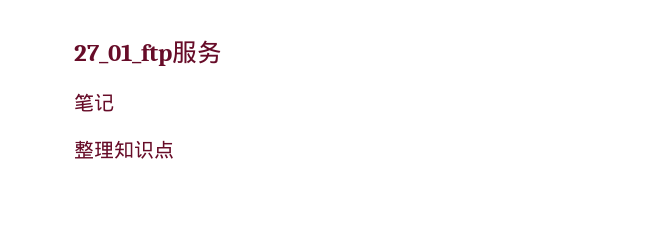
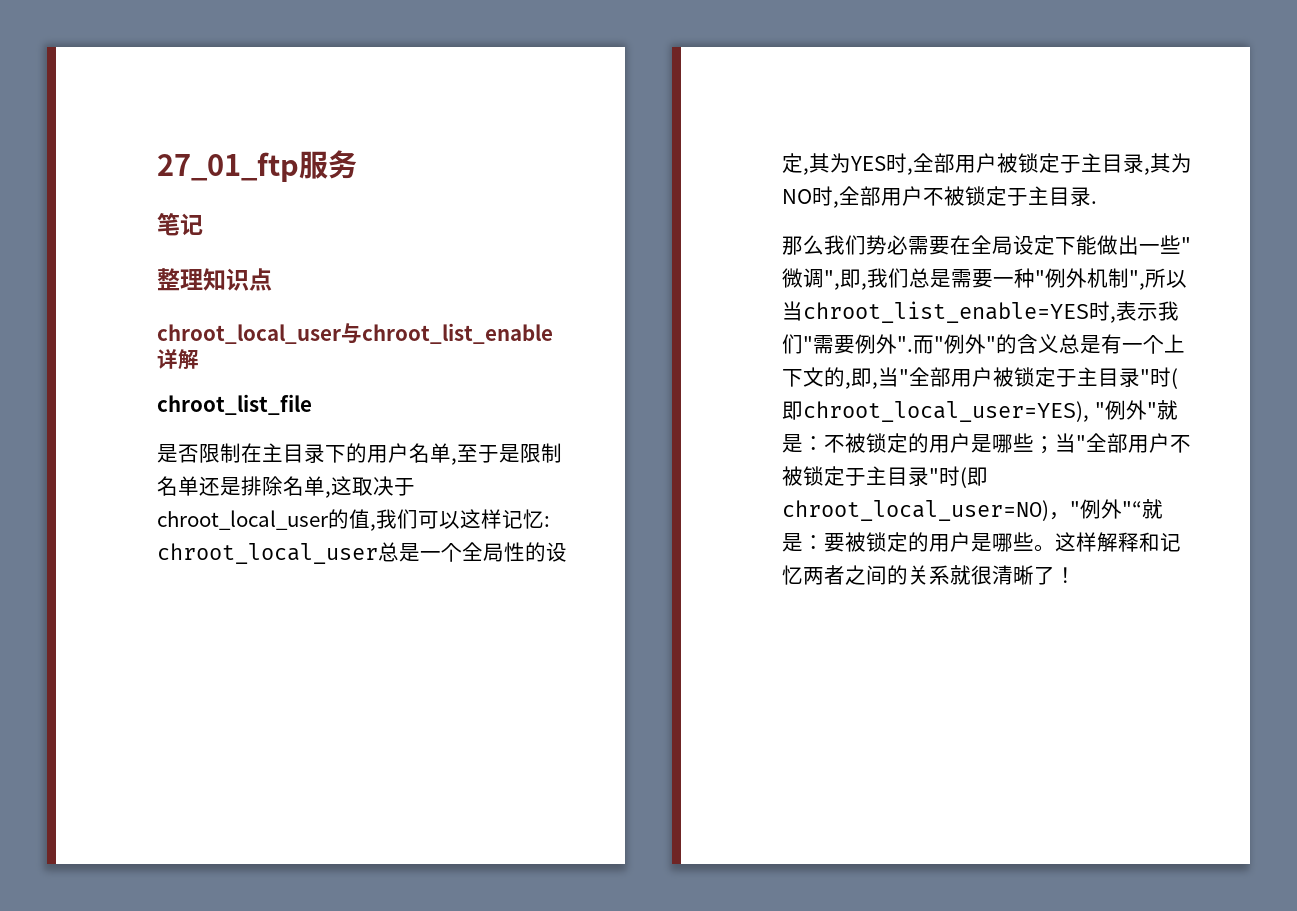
+ chroot_local_user与chroot_list_enable详解
+ chroot_list_file
+ 是否限制在主目录下的用户名单,至于是限制名单还是排除名单,这取决于chroot_local_user的值,我们可以这样记忆: chroot_local_user总是一个全局性的设定,其为YES时,全部用户被锁定于主目录,其为NO时,全部用户不被锁定于主目录.
+ 那么我们势必需要在全局设定下能做出一些"微调",即,我们总是需要一种"例外机制",所以当chroot_list_enable=YES时,表示我们"需要例外".而"例外"的含义总是有一个上下文的,即,当"全部用户被锁定于主目录"时(即chroot_local_user=YES), "例外"就是：不被锁定的用户是哪些；当"全部用户不被锁定于主目录"时(即chroot_local_user=NO)，"例外"“就是：要被锁定的用户是哪些。这样解释和记忆两者之间的关系就很清晰了！

